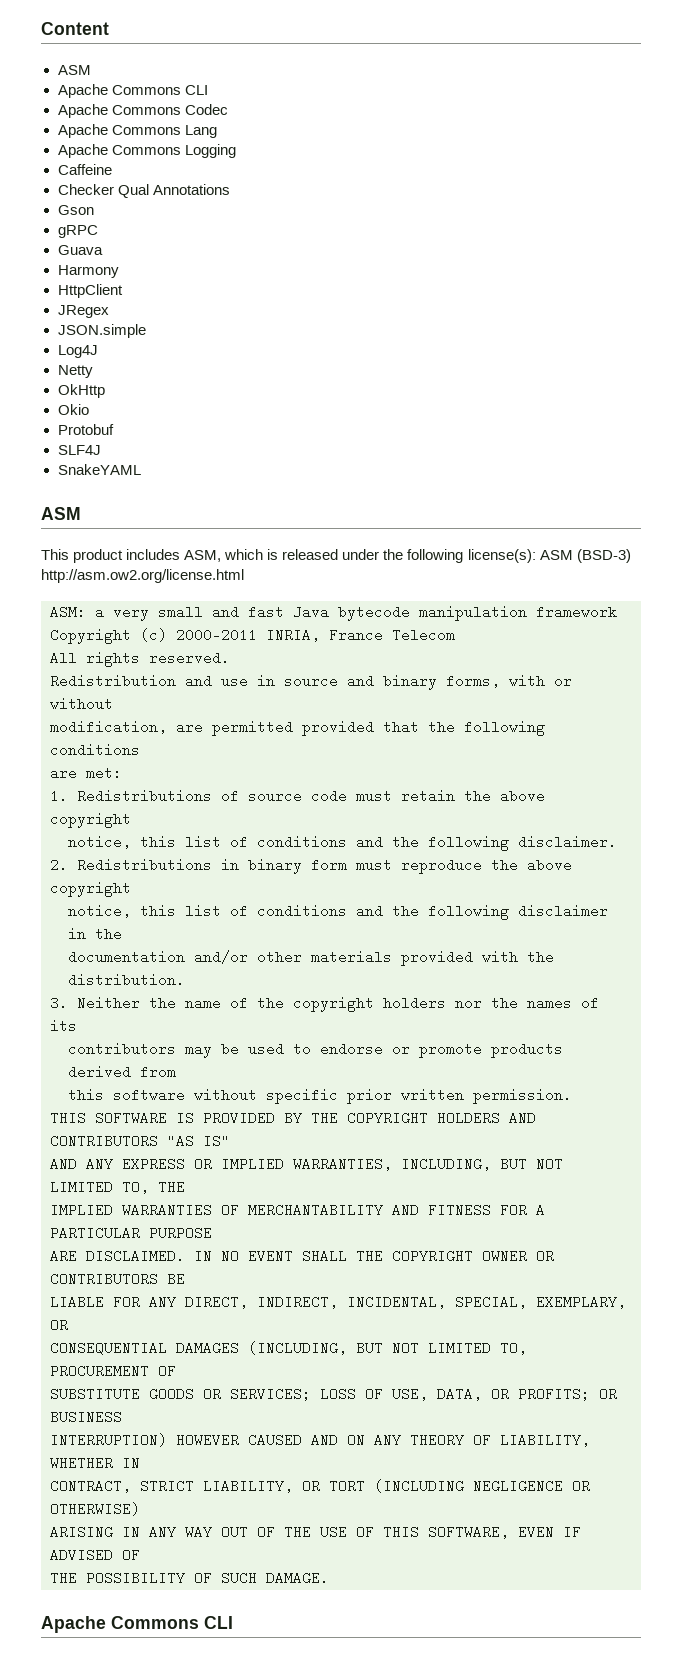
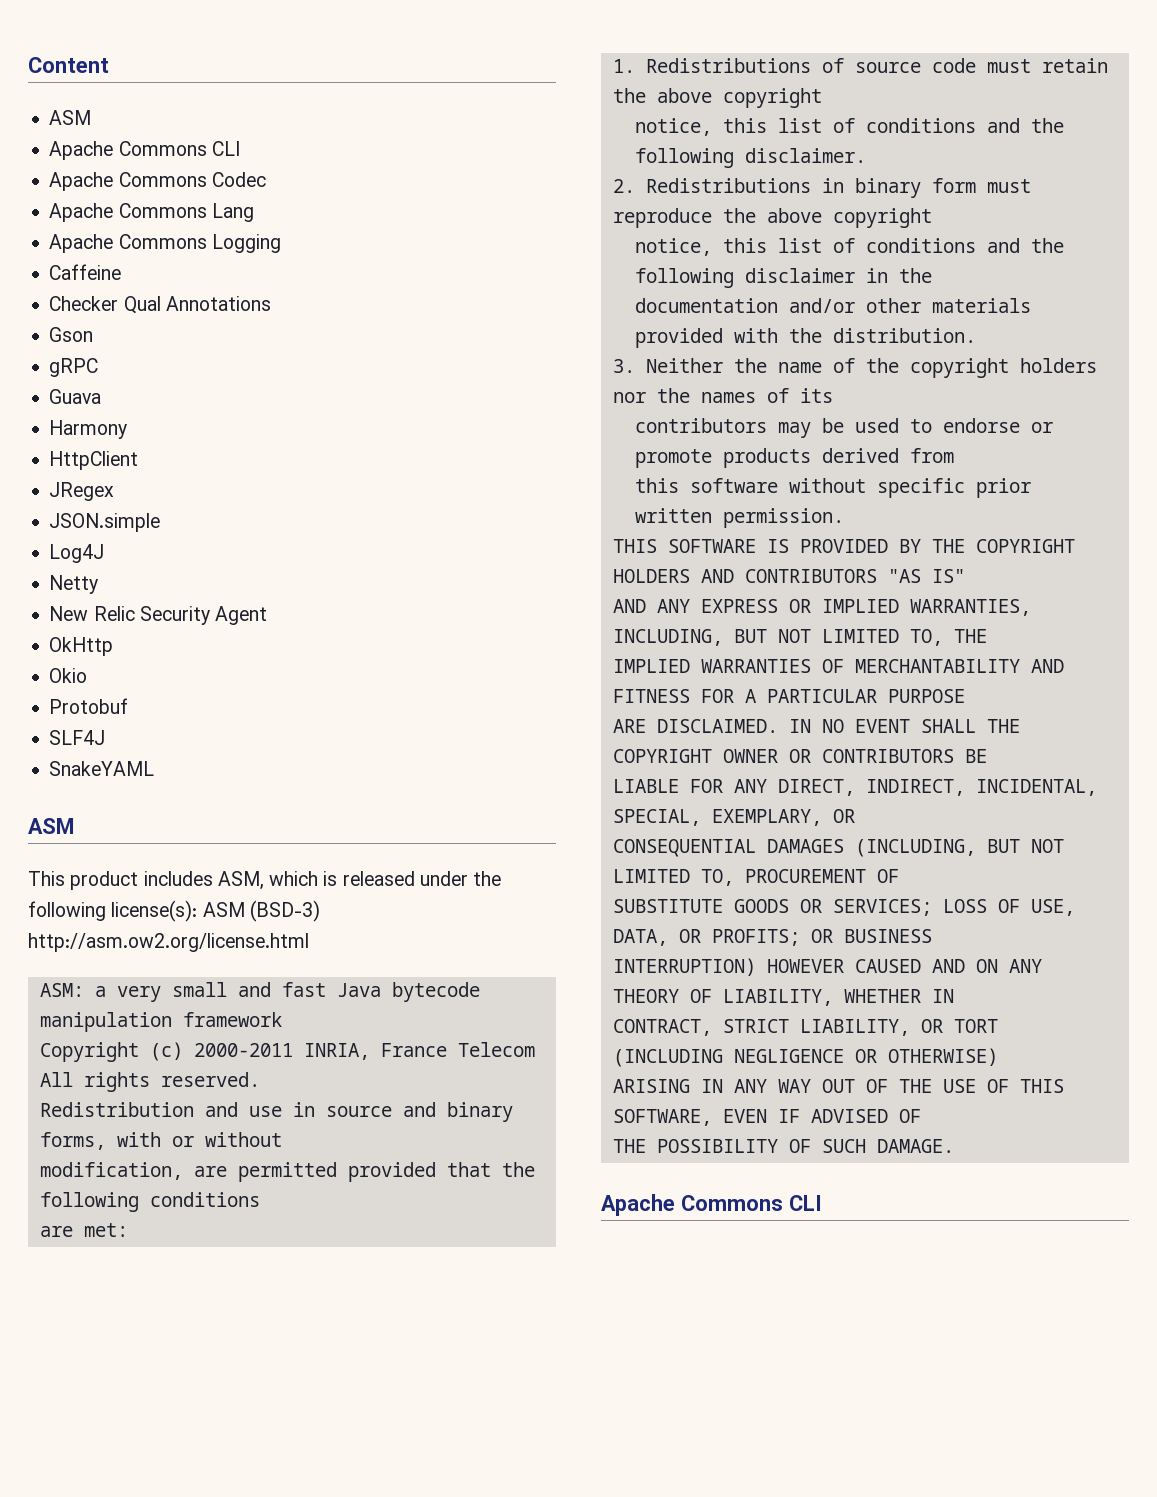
+ New Relic Security Agent

